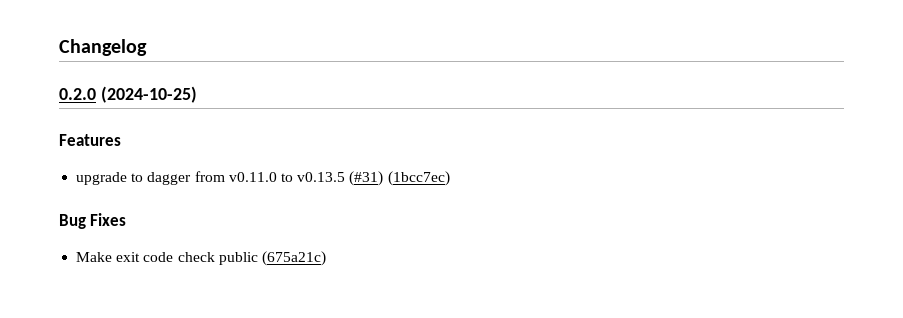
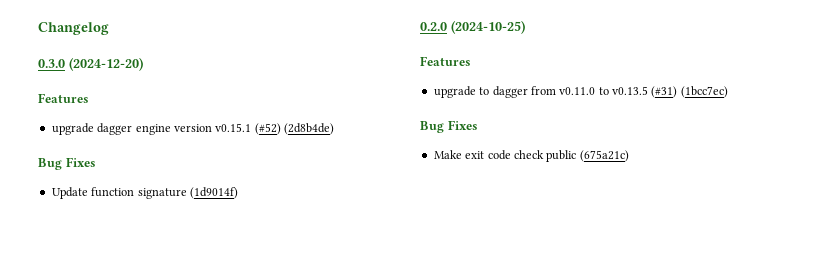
+ 0.3.0 (2024-12-20)
+ Features
+ upgrade dagger engine version v0.15.1 (#52) (2d8b4de)
+ Bug Fixes
+ Update function signature (1d9014f)

